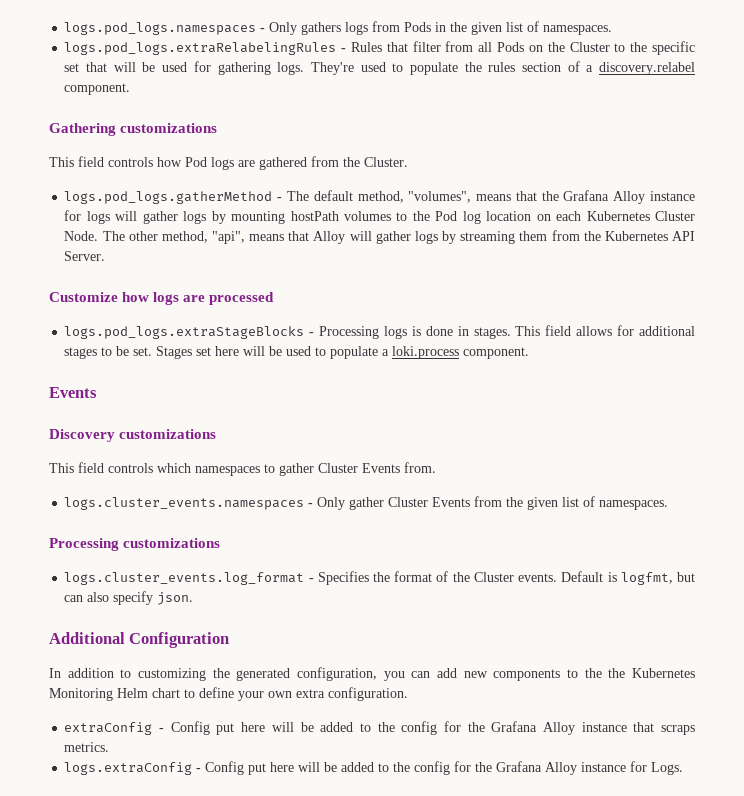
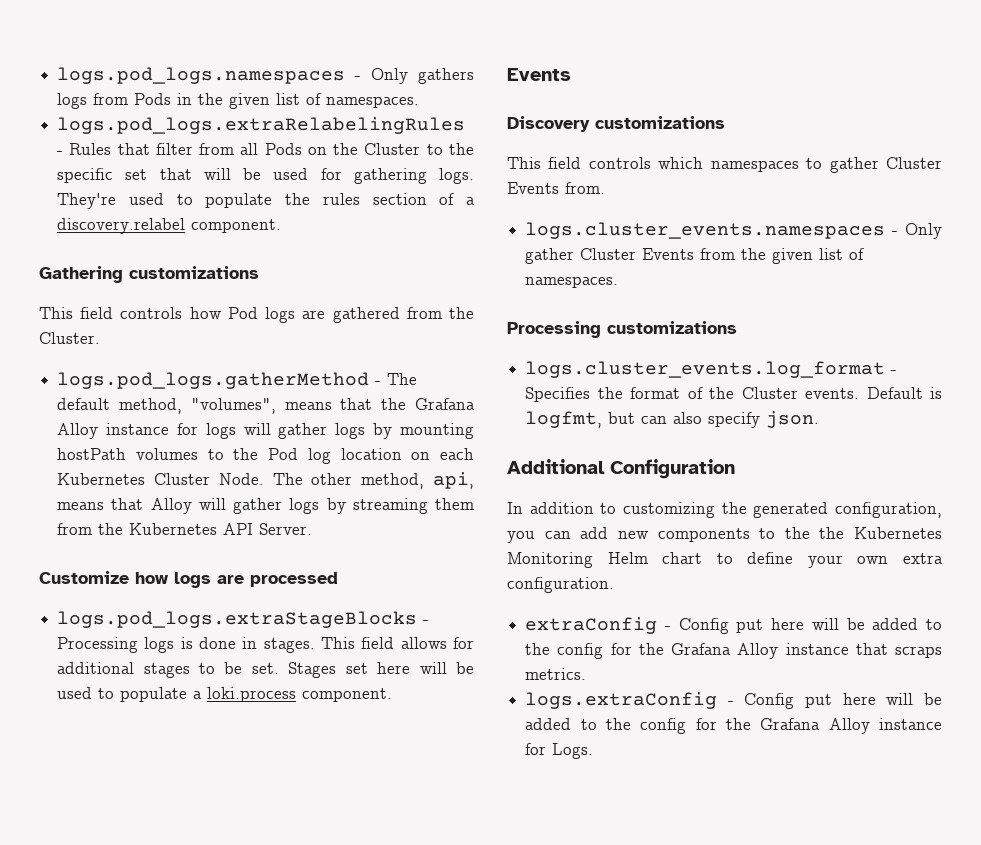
- The other method, "api", means that Alloy will gather logs by streaming them from the Kubernetes API Server.
+ The other method, api, means that Alloy will gather logs by streaming them from the Kubernetes API Server.

